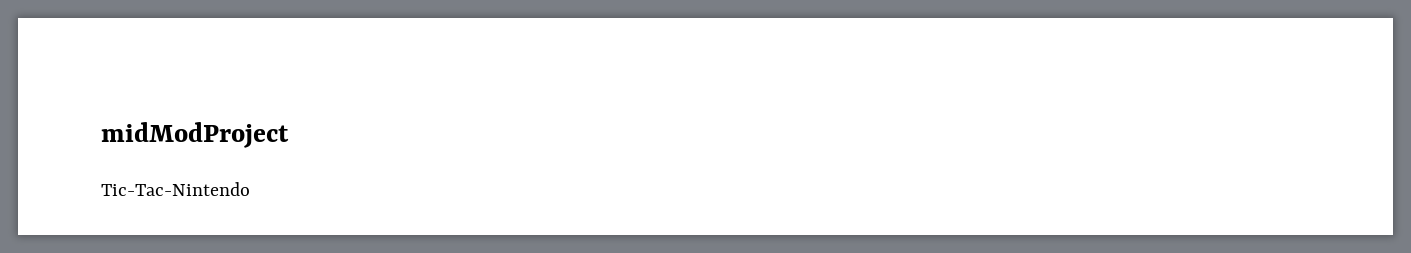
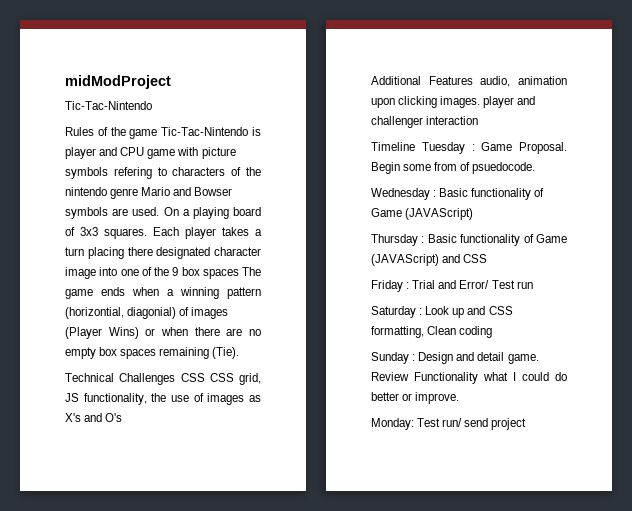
+ Rules of the game Tic-Tac-Nintendo is player and CPU game with picture symbols refering to characters of the nintendo genre Mario and Bowser symbols are used. On a playing board of 3x3 squares. Each player takes a turn placing there designated character image into one of the 9 box spaces The game ends when a winning pattern (horizontial, diagonial) of images (Player Wins) or when there are no empty box spaces remaining (Tie).
+ Technical Challenges CSS CSS grid, JS functionality, the use of images as X's and O's
+ Additional Features audio, animation upon clicking images. player and challenger interaction
+ Timeline Tuesday : Game Proposal. Begin some from of psuedocode.
+ Wednesday : Basic functionality of Game (JAVAScript)
+ Thursday : Basic functionality of Game (JAVAScript) and CSS
+ Friday : Trial and Error/ Test run
+ Saturday : Look up and CSS formatting, Clean coding
+ Sunday : Design and detail game. Review Functionality what I could do better or improve.
+ Monday: Test run/ send project

